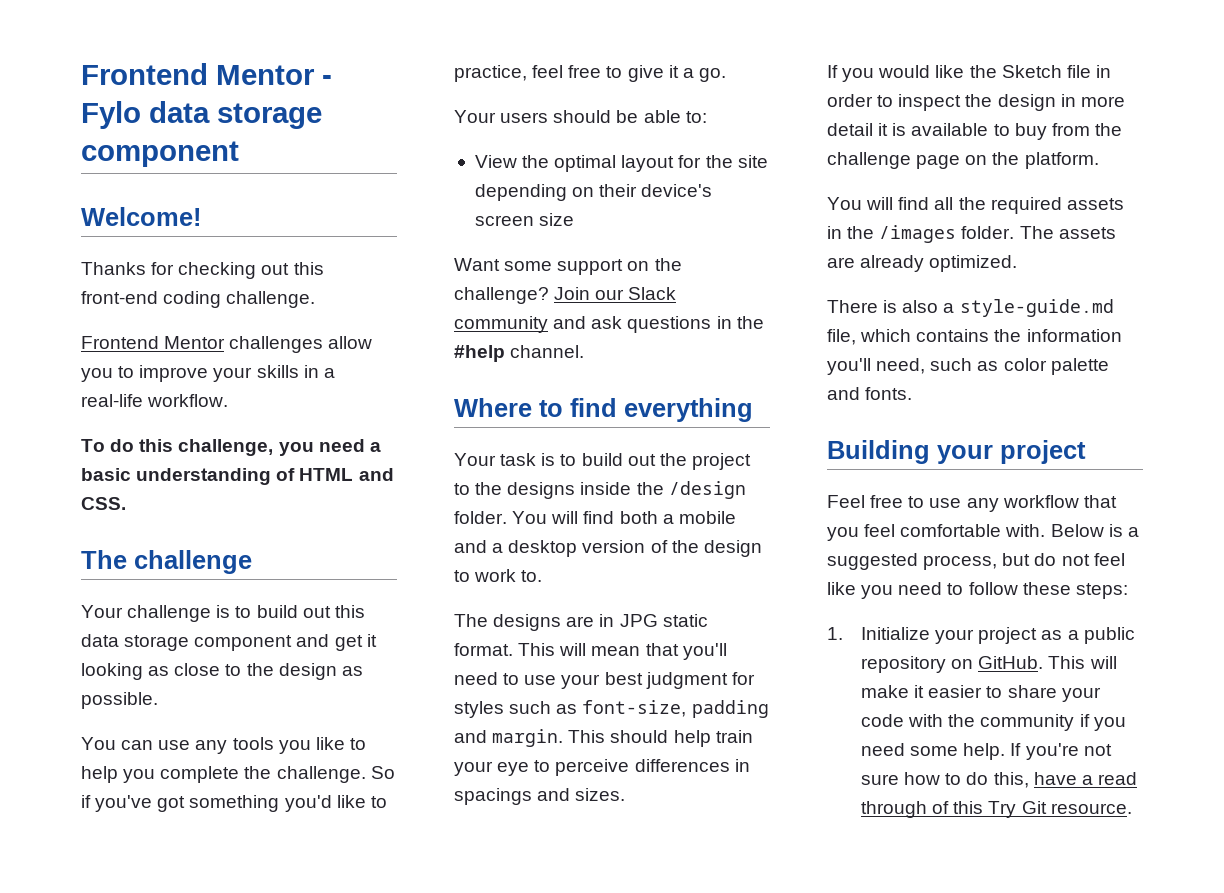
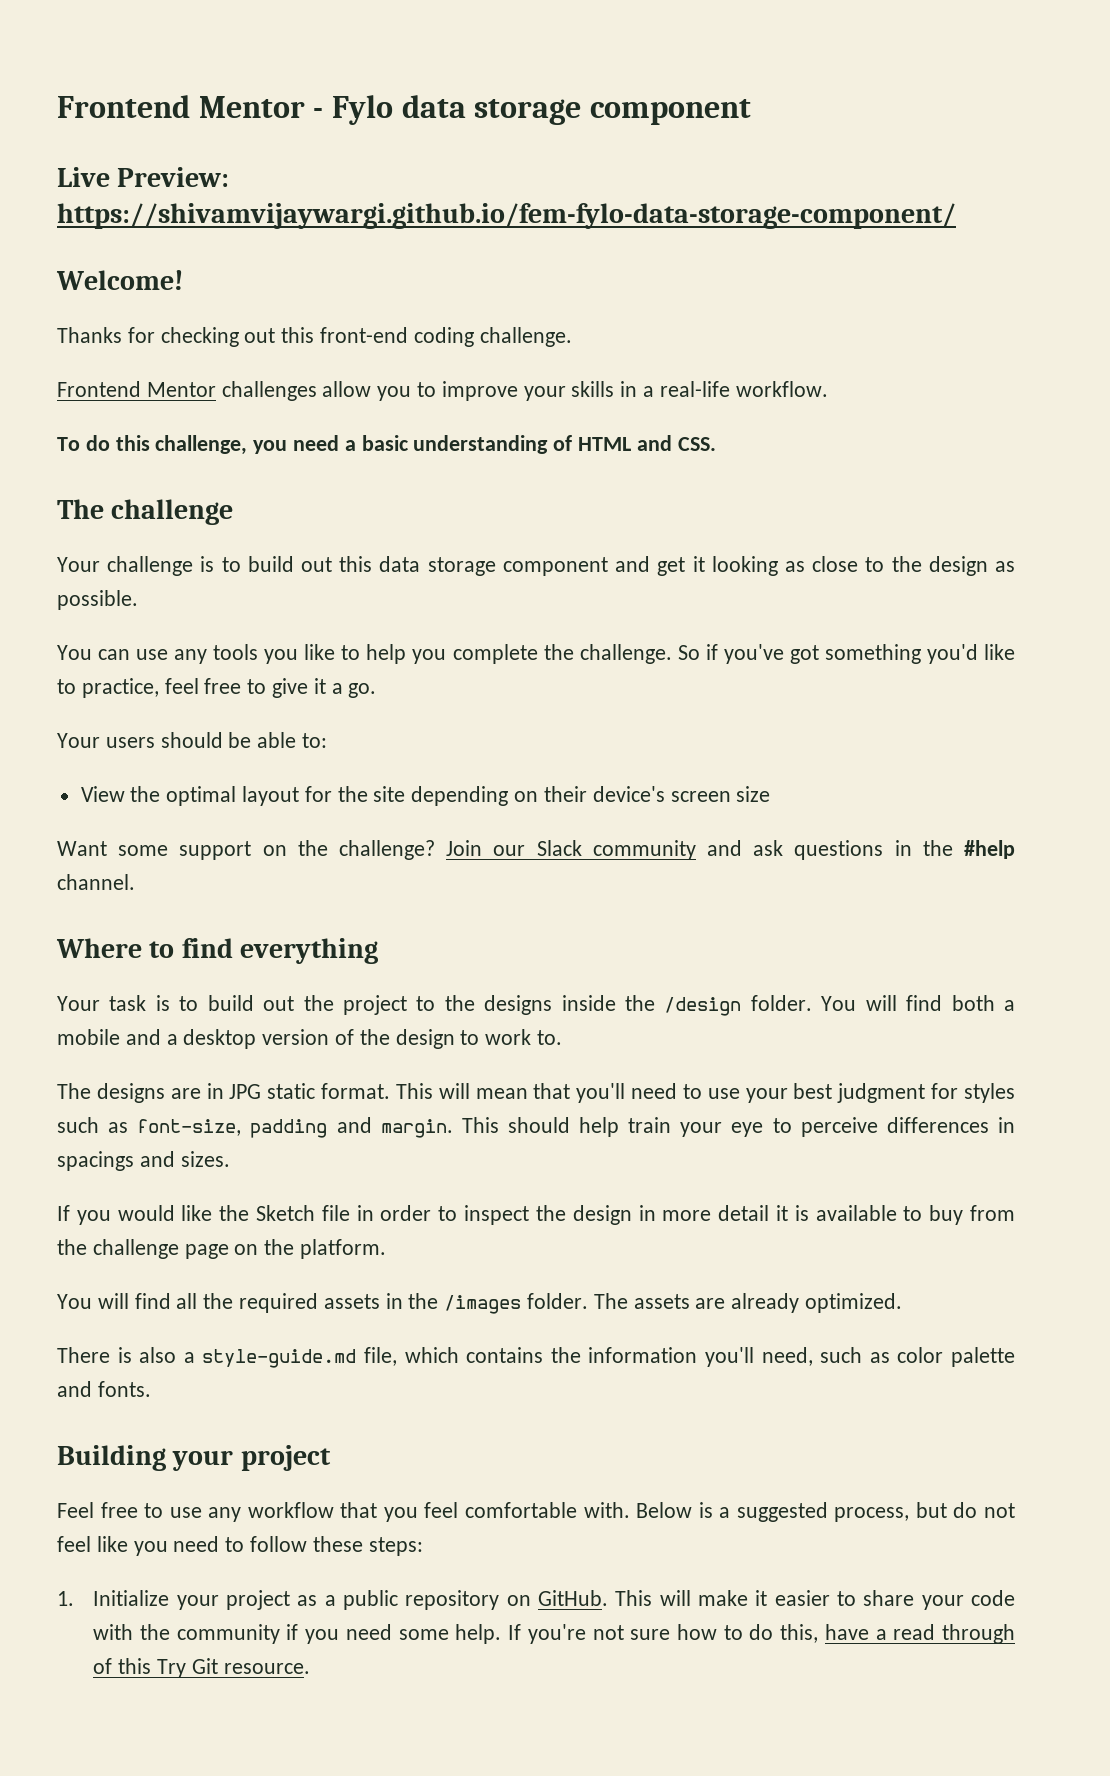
+ Live Preview: https://shivamvijaywargi.github.io/fem-fylo-data-storage-component/

